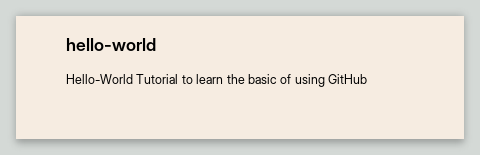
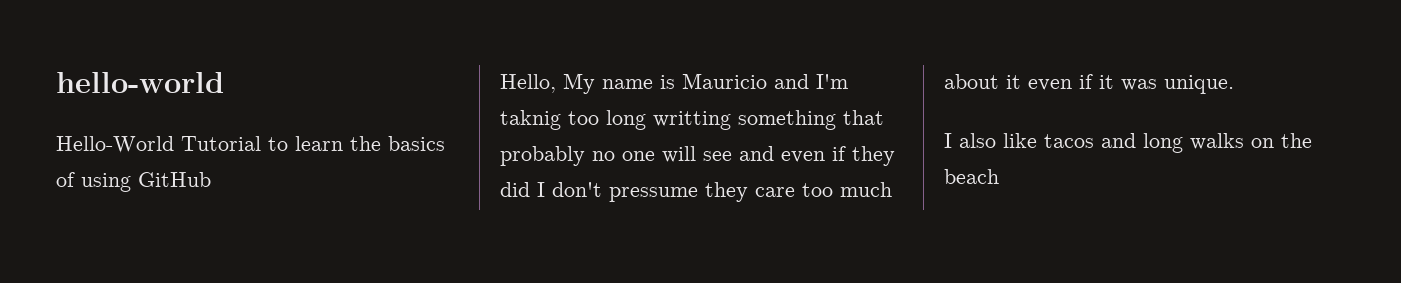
- Hello-World Tutorial to learn the basic of using GitHub
+ Hello-World Tutorial to learn the basics of using GitHub
+ Hello, My name is Mauricio and I'm taknig too long writting something that probably no one will see and even if they did I don't pressume they care too much about it even if it was unique.
+ I also like tacos and long walks on the beach

